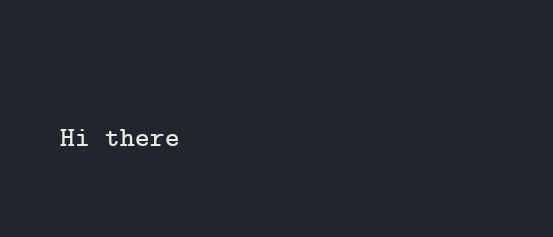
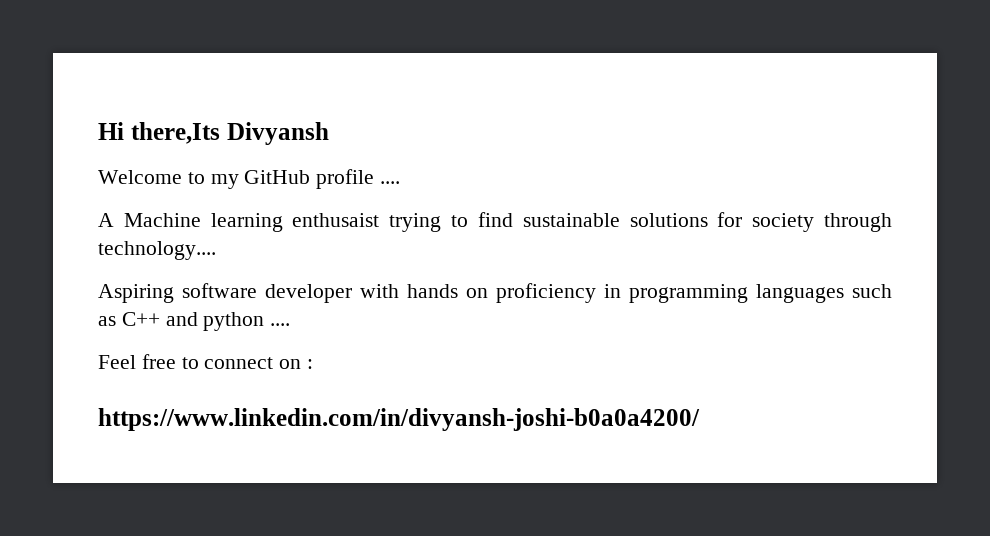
- Hi there
+ Hi there,Its Divyansh
+ Welcome to my GitHub profile ....
+ A Machine learning enthusaist trying to find sustainable solutions for society through technology....
+ Aspiring software developer with hands on proficiency in programming languages such as C++ and python ....
+ Feel free to connect on :
+ https://www.linkedin.com/in/divyansh-joshi-b0a0a4200/

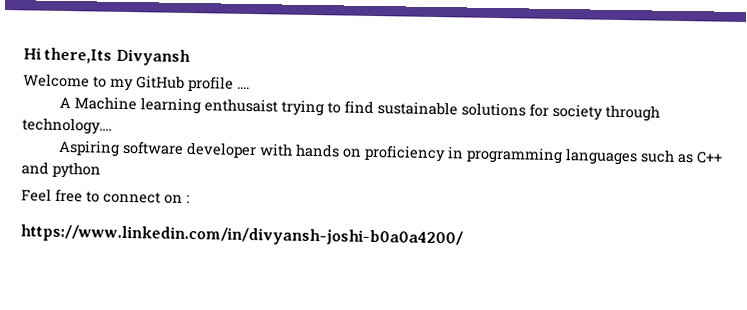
- Aspiring software developer with hands on proficiency in programming languages such as C++ and python ....
+ Aspiring software developer with hands on proficiency in programming languages such as C++ and python

